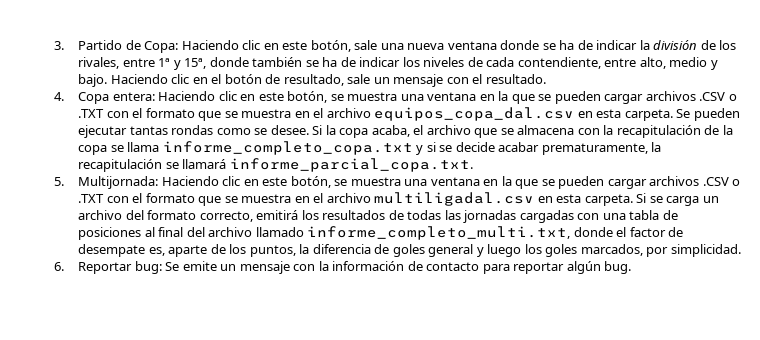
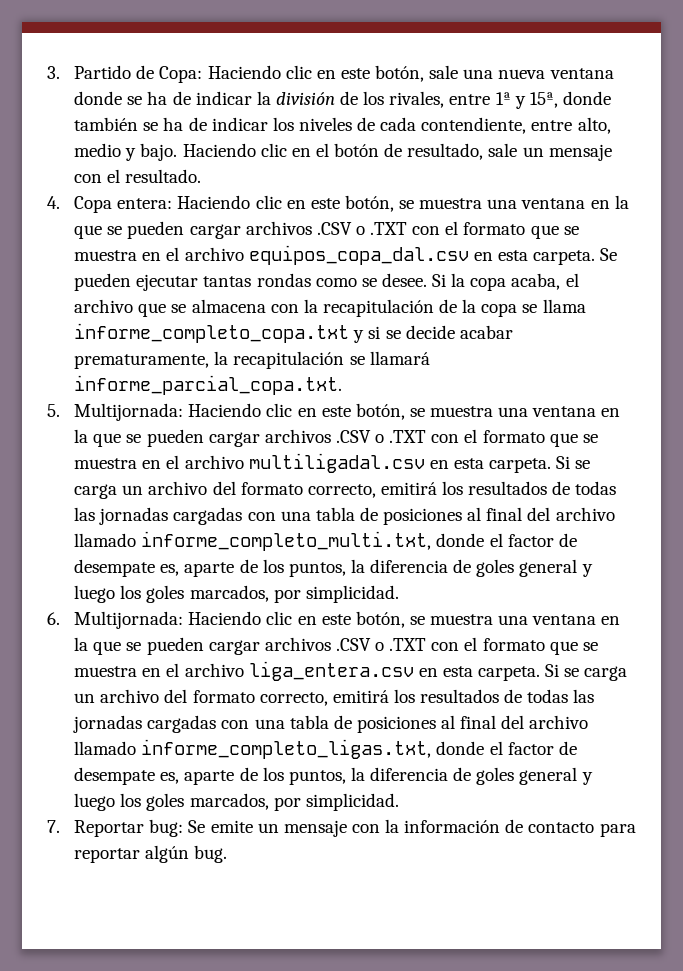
- 6. Reportar bug: Se emite un mensaje con la información de contacto para reportar algún bug.
+ 6. Multijornada: Haciendo clic en este botón, se muestra una ventana en la que se pueden cargar archivos .CSV o .TXT con el formato que se muestra en el archivo liga_entera.csv en esta carpeta. Si se carga un archivo del formato correcto, emitirá los resultados de todas las jornadas cargadas con una tabla de posiciones al final del archivo llamado informe_completo_ligas.txt, donde el factor de desempate es, aparte de los puntos, la diferencia de goles general y luego los goles marcados, por simplicidad.
+ 7. Reportar bug: Se emite un mensaje con la información de contacto para reportar algún bug.

